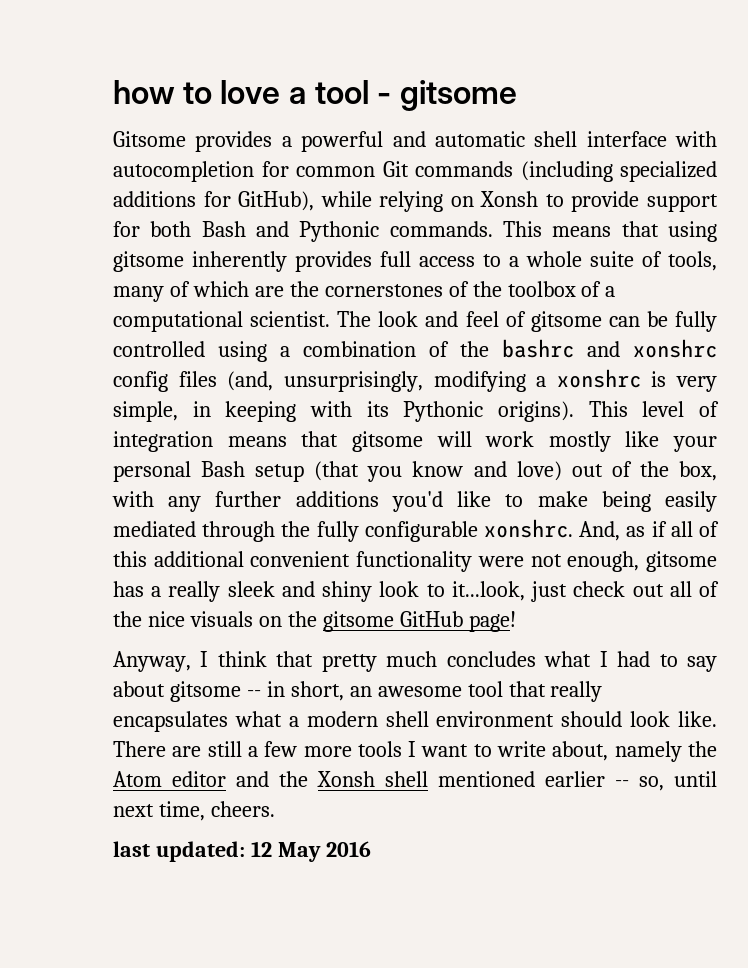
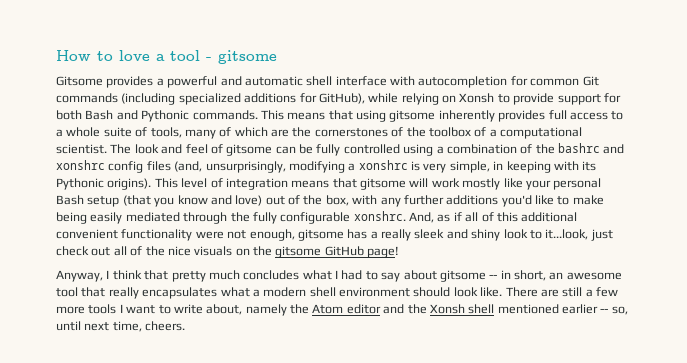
- how to love a tool - gitsome
+ How to love a tool - gitsome
- last updated: 12 May 2016

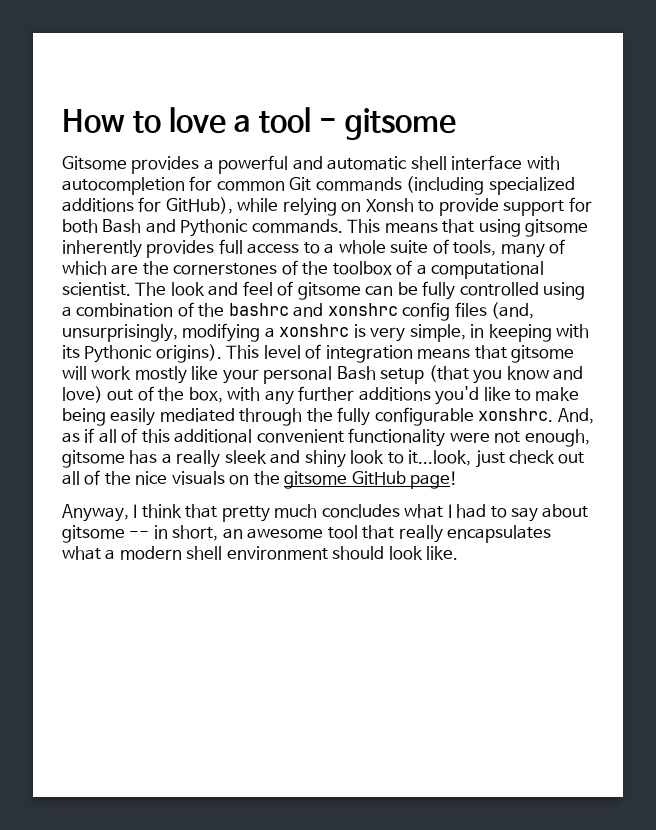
- There are still a few more tools I want to write about, namely the Atom editor and the Xonsh shell mentioned earlier -- so, until next time, cheers.

